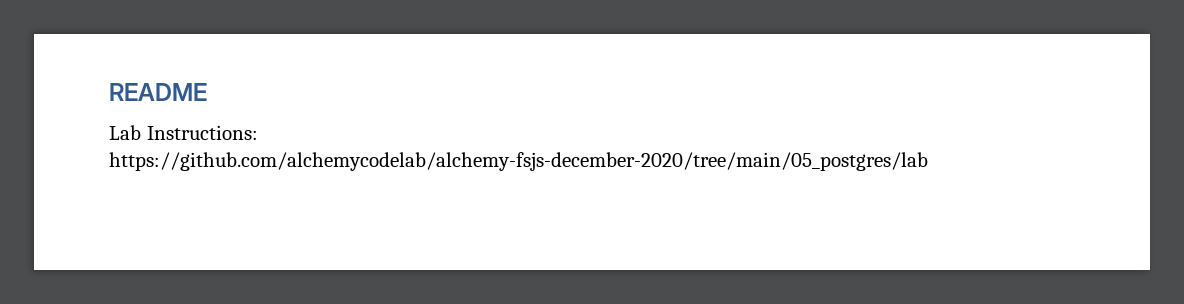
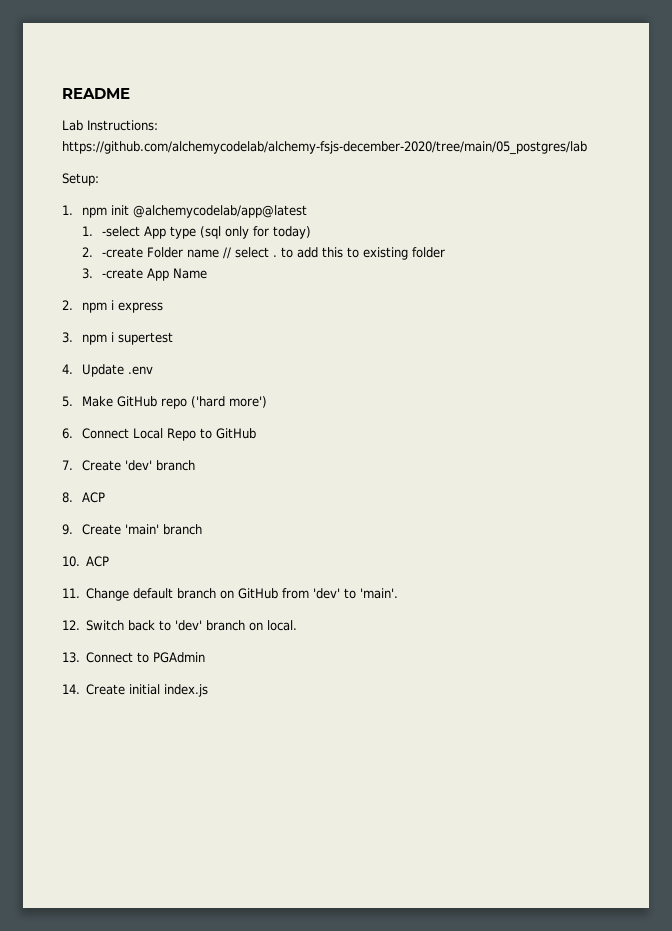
+ Setup:
+ 1. npm init @alchemycodelab/app@latest
+ 1. -select App type (sql only for today)
+ 2. -create Folder name // select . to add this to existing folder
+ 3. -create App Name
+ 2. npm i express
+ 3. npm i supertest
+ 4. Update .env
+ 5. Make GitHub repo ('hard more')
+ 6. Connect Local Repo to GitHub
+ 7. Create 'dev' branch
+ 8. ACP
+ 9. Create 'main' branch
+ 10. ACP
+ 11. Change default branch on GitHub from 'dev' to 'main'.
+ 12. Switch back to 'dev' branch on local.
+ 13. Connect to PGAdmin
+ 14. Create initial index.js

